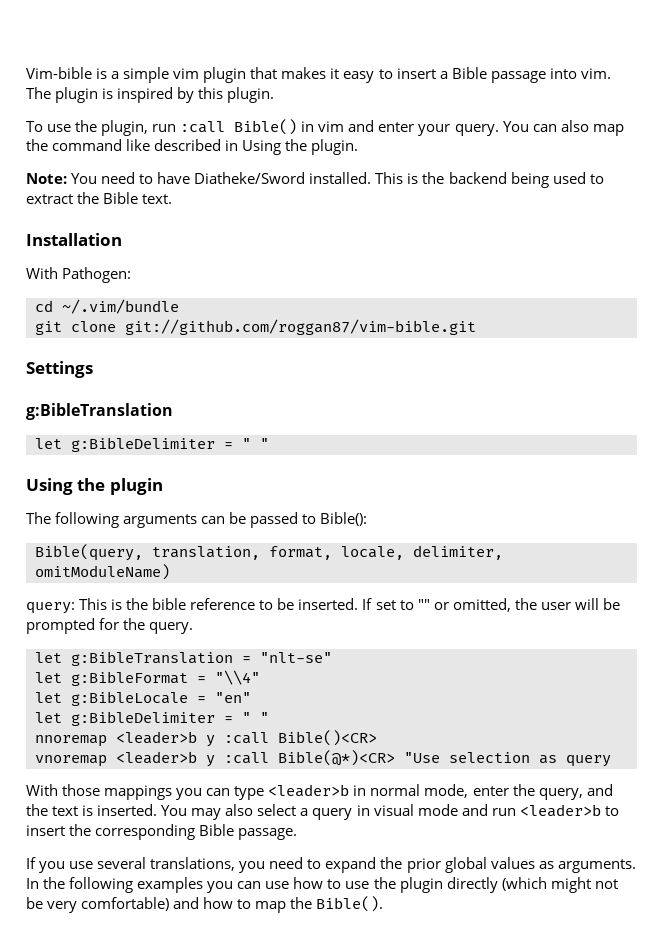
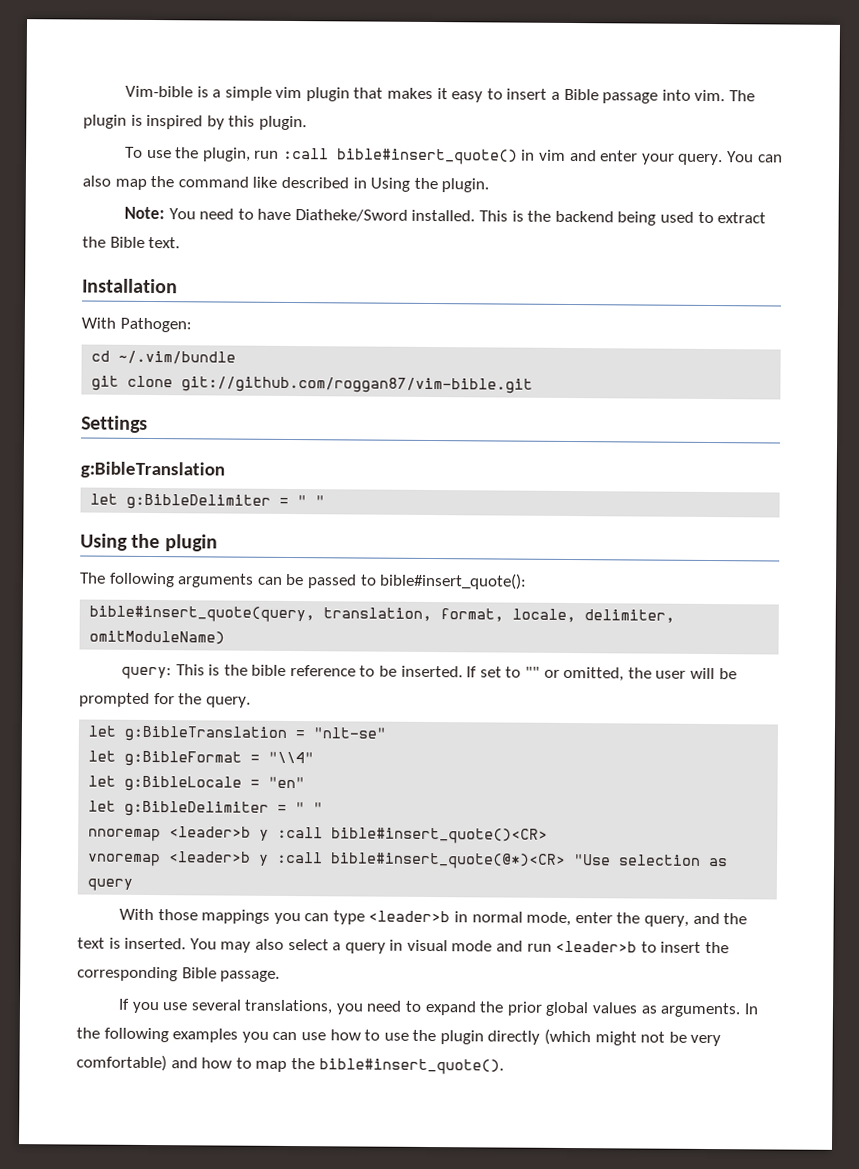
- To use the plugin, run :call Bible() in vim and enter your query.
+ To use the plugin, run :call bible#insert_quote() in vim and enter your query.
- The following arguments can be passed to Bible():
- Bible(query, translation, format, locale, delimiter, omitModuleName)
+ The following arguments can be passed to bible#insert_quote():
+ bible#insert_quote(query, translation, format, locale, delimiter, omitModuleName)
- nnoremap <leader>b y :call Bible()<CR>
+ nnoremap <leader>b y :call bible#insert_quote()<CR>
- vnoremap <leader>b y :call Bible(@*)<CR> "Use selection as query
+ vnoremap <leader>b y :call bible#insert_quote(@*)<CR> "Use selection as query
- In the following examples you can use how to use the plugin directly (which might not be very comfortable) and how to map the Bible().
+ In the following examples you can use how to use the plugin directly (which might not be very comfortable) and how to map the bible#insert_quote().

